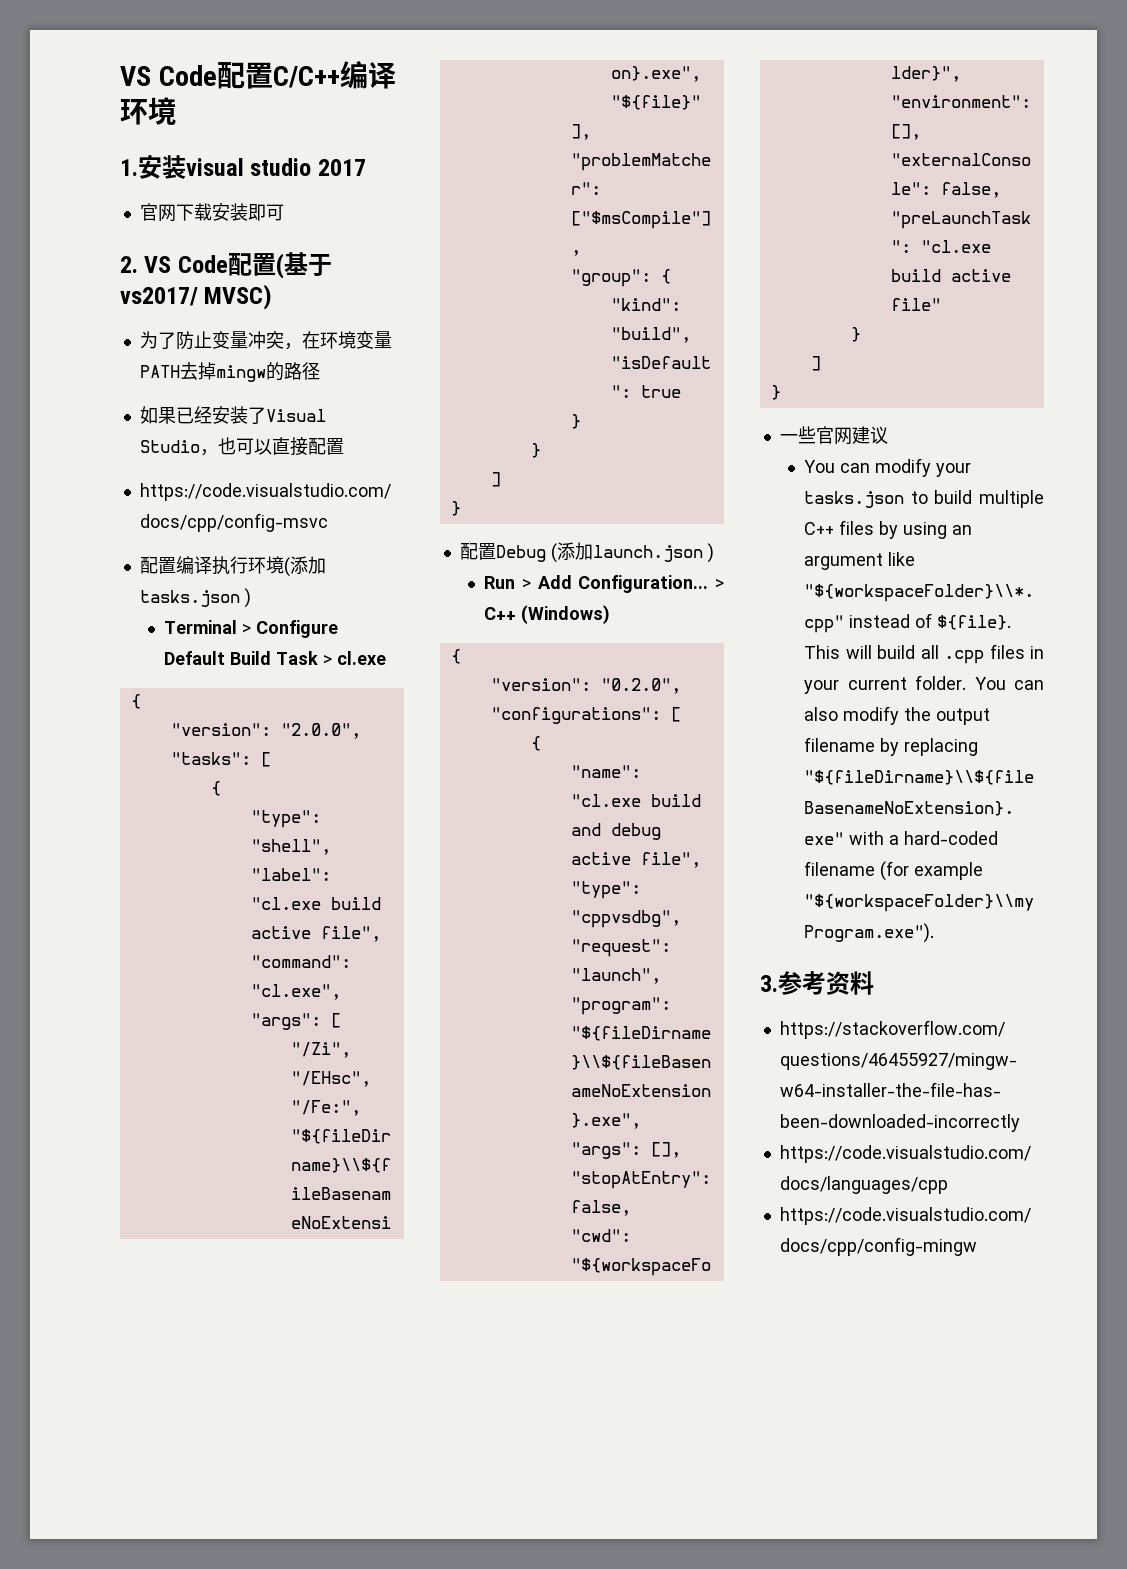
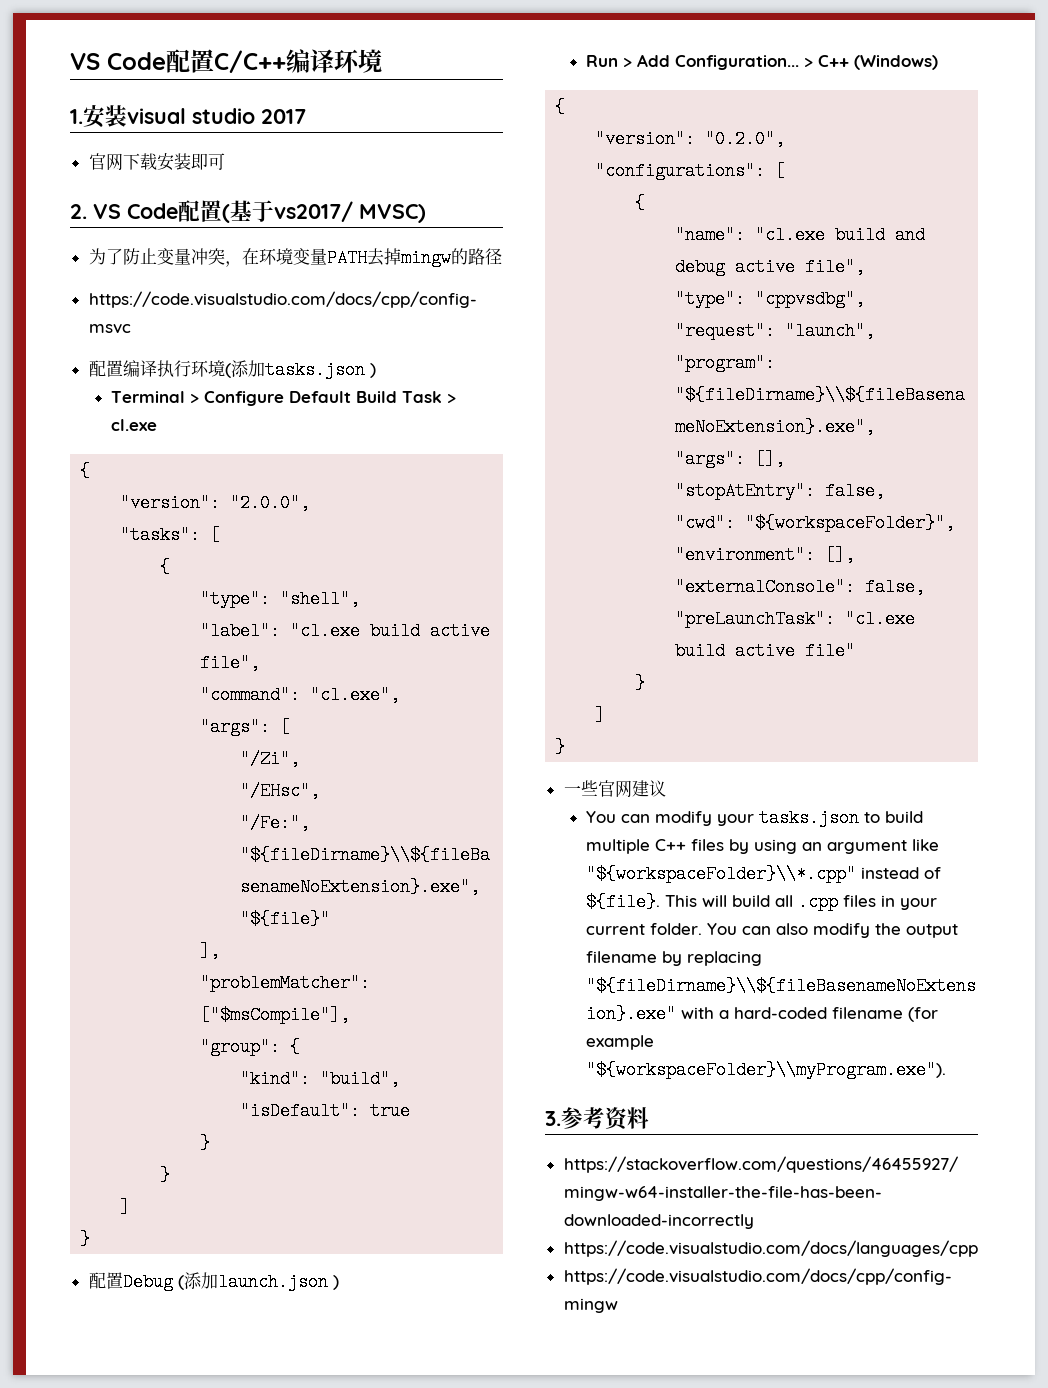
- 如果已经安装了Visual Studio，也可以直接配置

